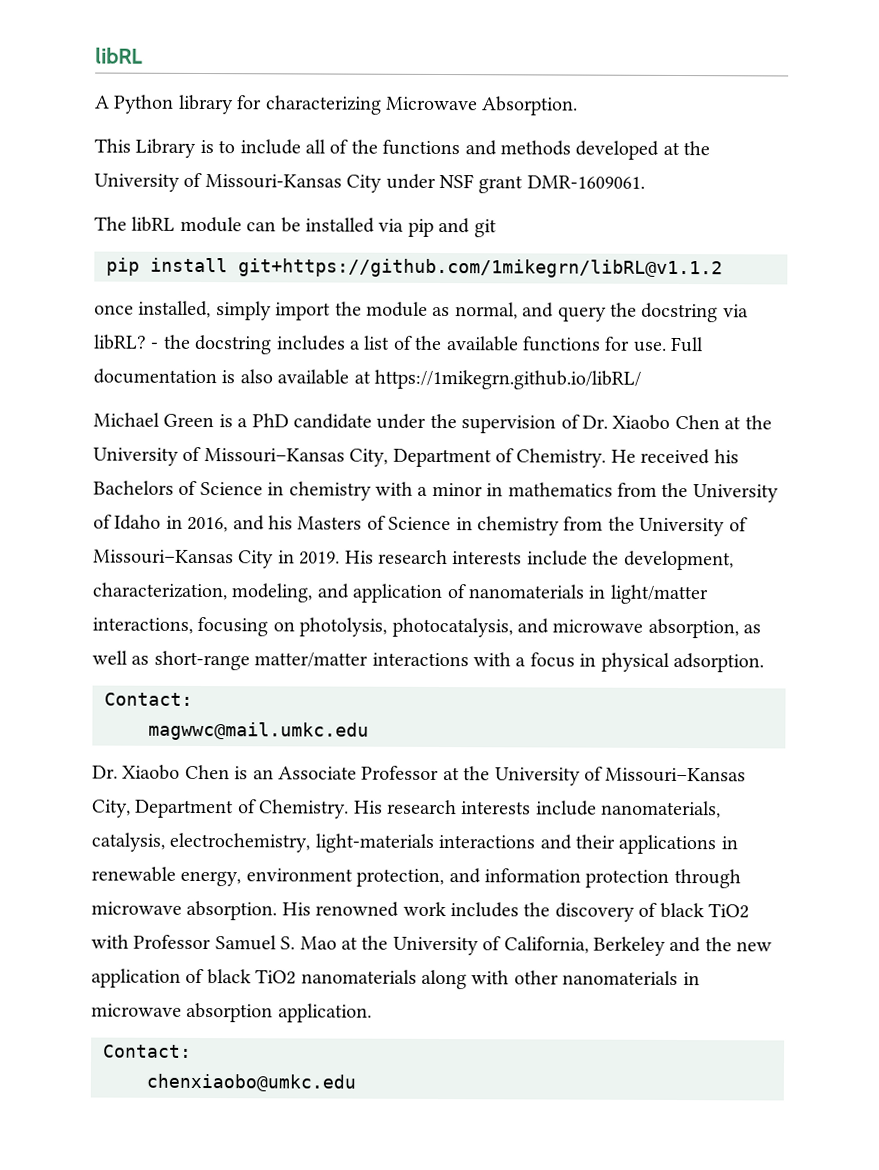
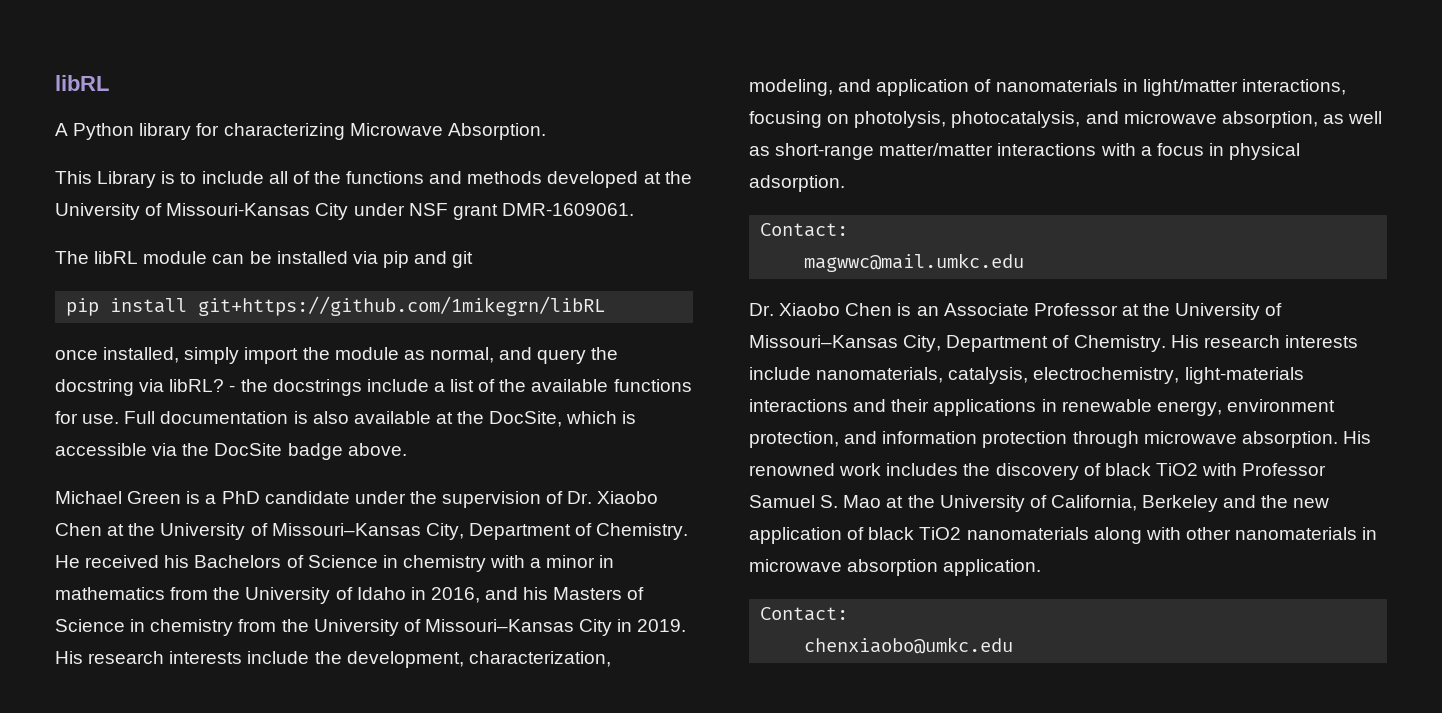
- pip install git+https://github.com/1mikegrn/libRL@v1.1.2
+ pip install git+https://github.com/1mikegrn/libRL
- - the docstring includes a list of the available functions for use.
+ - the docstrings include a list of the available functions for use.
- Full documentation is also available at https://1mikegrn.github.io/libRL/
+ Full documentation is also available at the DocSite, which is accessible via the DocSite badge above.

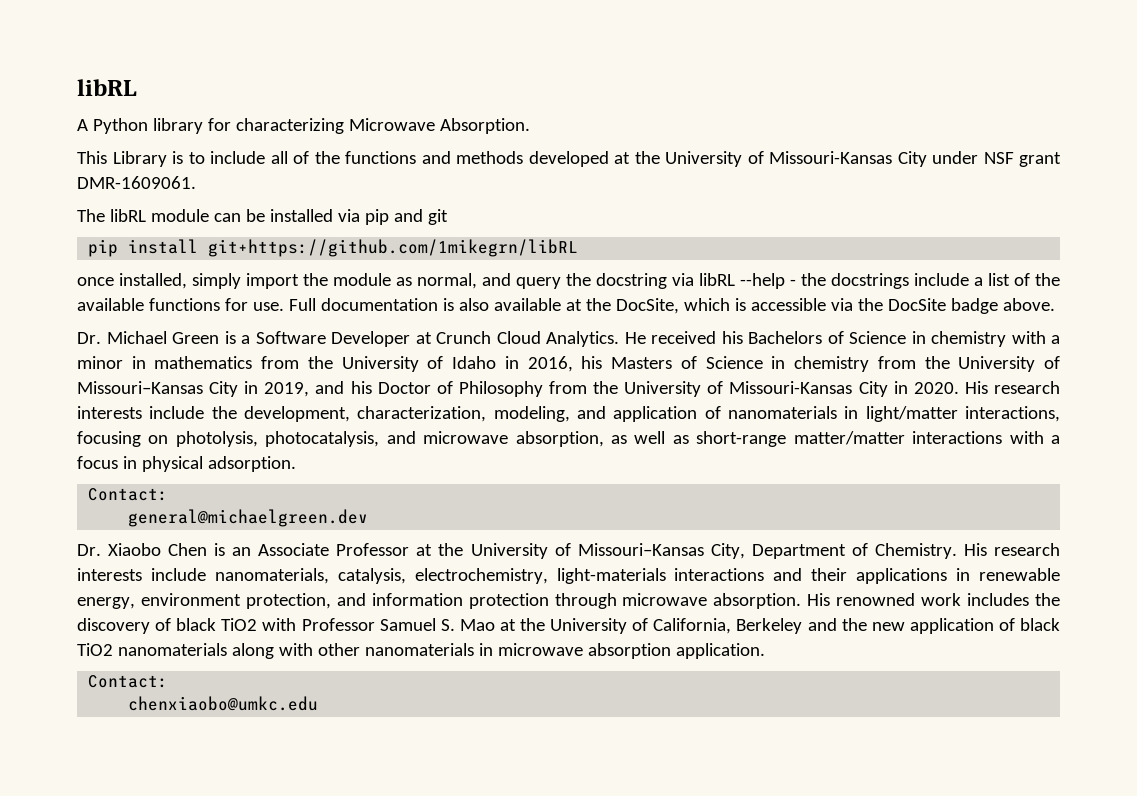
- once installed, simply import the module as normal, and query the docstring via libRL? - the docstrings include a list of the available functions for use.
+ once installed, simply import the module as normal, and query the docstring via libRL --help - the docstrings include a list of the available functions for use.
- Michael Green is a PhD candidate under the supervision of Dr. Xiaobo Chen at the University of Missouri–Kansas City, Department of Chemistry.
+ Dr. Michael Green is a Software Developer at Crunch Cloud Analytics.
- He received his Bachelors of Science in chemistry with a minor in mathematics from the University of Idaho in 2016, and his Masters of Science in chemistry from the University of Missouri–Kansas City in 2019.
+ He received his Bachelors of Science in chemistry with a minor in mathematics from the University of Idaho in 2016, his Masters of Science in chemistry from the University of Missouri–Kansas City in 2019, and his Doctor of Philosophy from the University of Missouri-Kansas City in 2020.
- magwwc@mail.umkc.edu
+ general@michaelgreen.dev

